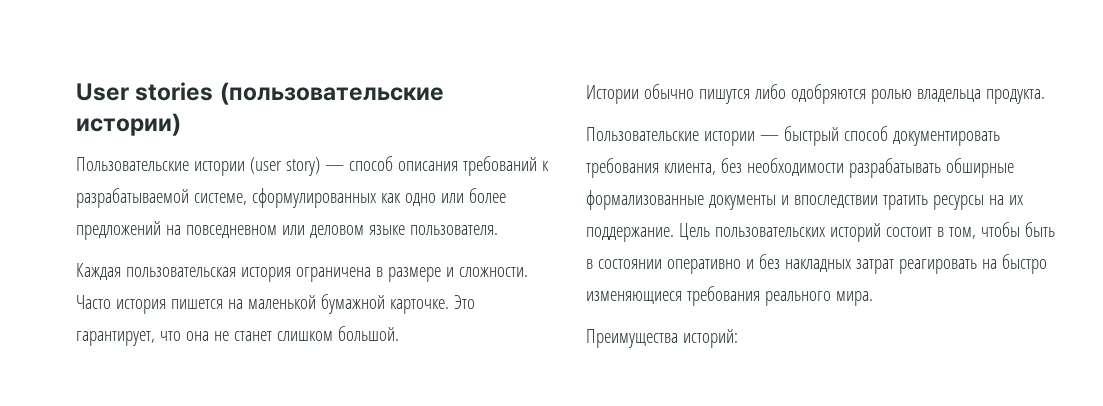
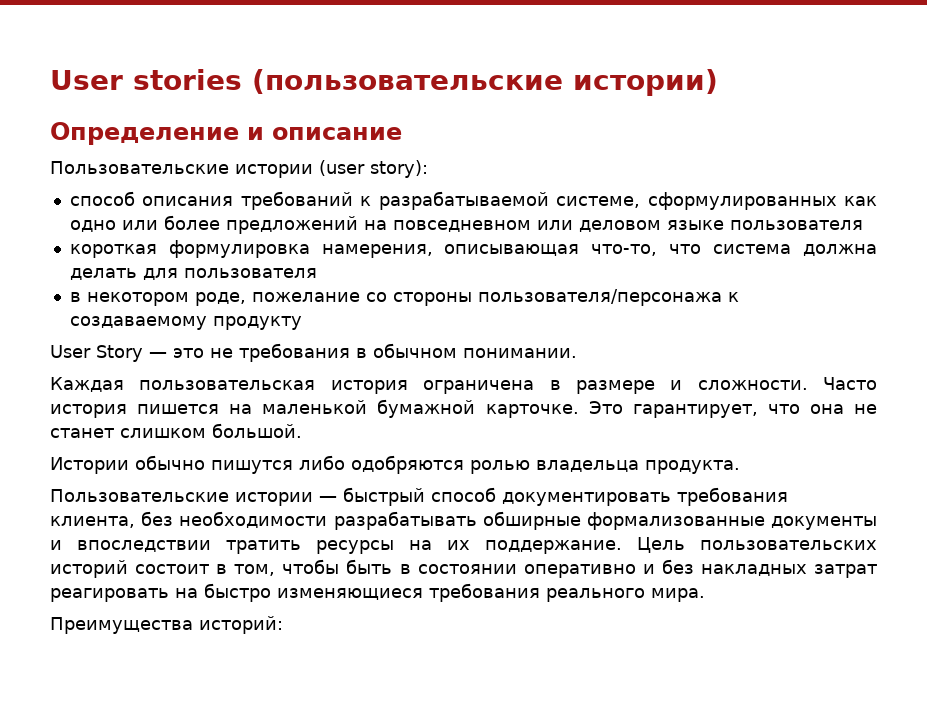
+ Определение и описание
- Пользовательские истории (user story) — способ описания требований к разрабатываемой системе, сформулированных как одно или более предложений на повседневном или деловом языке пользователя.
+ Пользовательские истории (user story):
+ способ описания требований к разрабатываемой системе, сформулированных как одно или более предложений на повседневном или деловом языке пользователя
+ короткая формулировка намерения, описывающая что-то, что система должна делать для пользователя
+ в некотором роде, пожелание со стороны пользователя/персонажа к создаваемому продукту
+ User Story — это не требования в обычном понимании.

